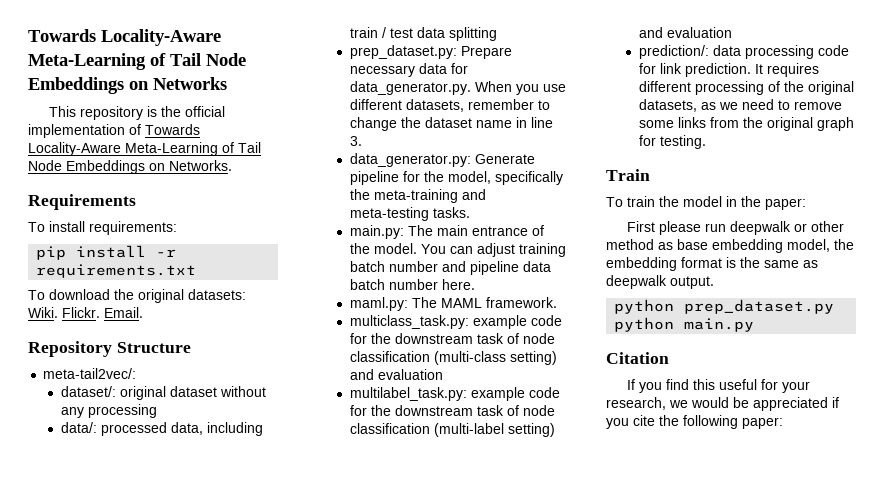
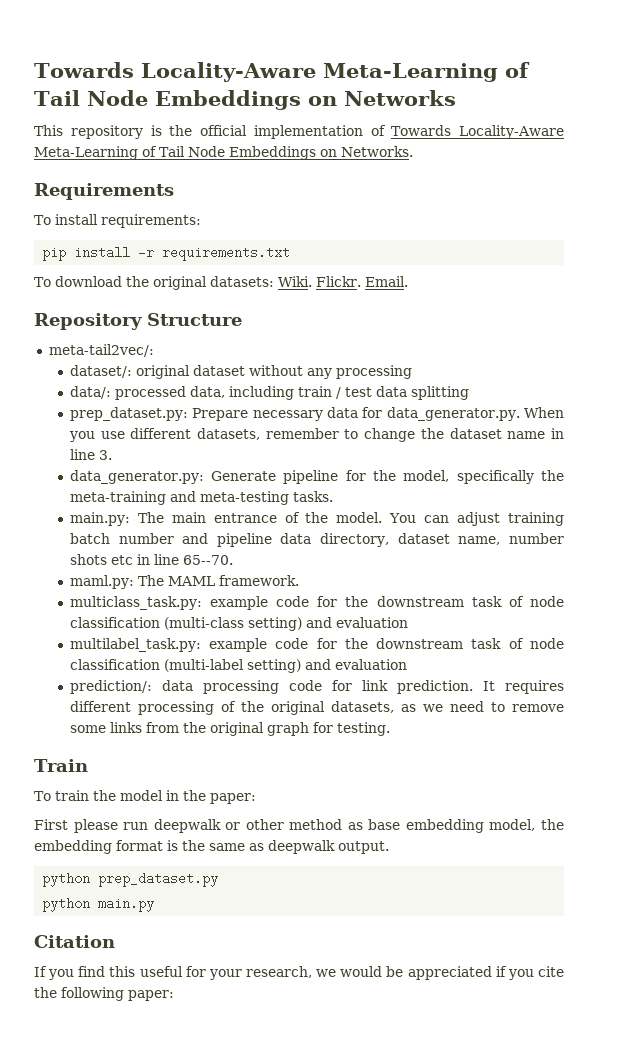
- You can adjust training batch number and pipeline data batch number here.
+ You can adjust training batch number and pipeline data directory, dataset name, number shots etc in line 65--70.

